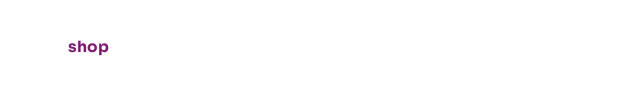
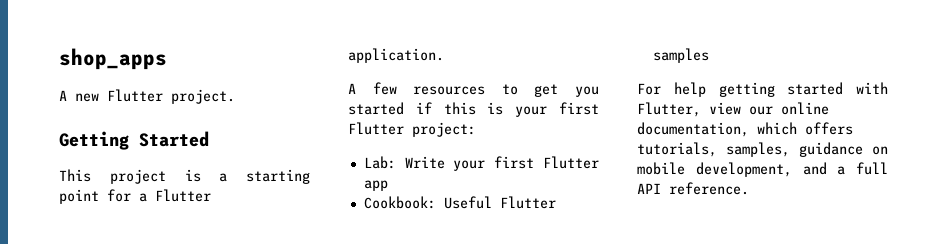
- shop
+ shop_apps
+ A new Flutter project.
+ Getting Started
+ This project is a starting point for a Flutter application.
+ A few resources to get you started if this is your first Flutter project:
+ Lab: Write your first Flutter app
+ Cookbook: Useful Flutter samples
+ For help getting started with Flutter, view our online documentation, which offers tutorials, samples, guidance on mobile development, and a full API reference.

